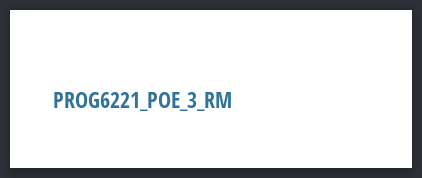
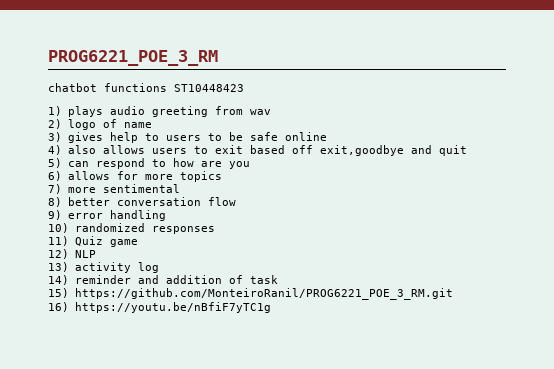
+ chatbot functions ST10448423
+ 1) plays audio greeting from wav
+ 2) logo of name
+ 3) gives help to users to be safe online
+ 4) also allows users to exit based off exit,goodbye and quit
+ 5) can respond to how are you
+ 6) allows for more topics
+ 7) more sentimental
+ 8) better conversation flow
+ 9) error handling
+ 10) randomized responses
+ 11) Quiz game
+ 12) NLP
+ 13) activity log
+ 14) reminder and addition of task
+ 15) https://github.com/MonteiroRanil/PROG6221_POE_3_RM.git
+ 16) https://youtu.be/nBfiF7yTC1g

